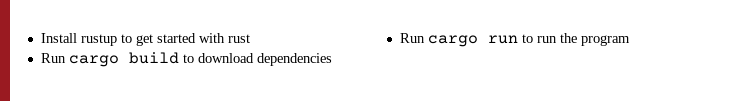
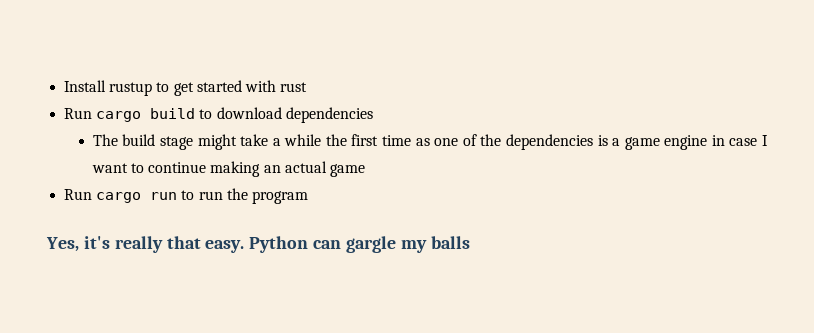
+ The build stage might take a while the first time as one of the dependencies is a game engine in case I want to continue making an actual game
+ Yes, it's really that easy. Python can gargle my balls

